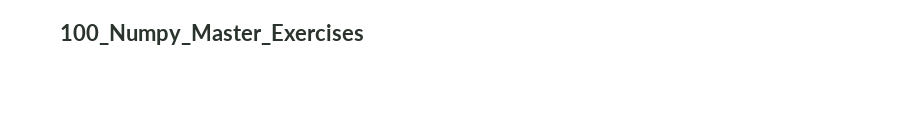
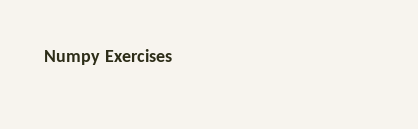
- 100_Numpy_Master_Exercises
+ Numpy Exercises

